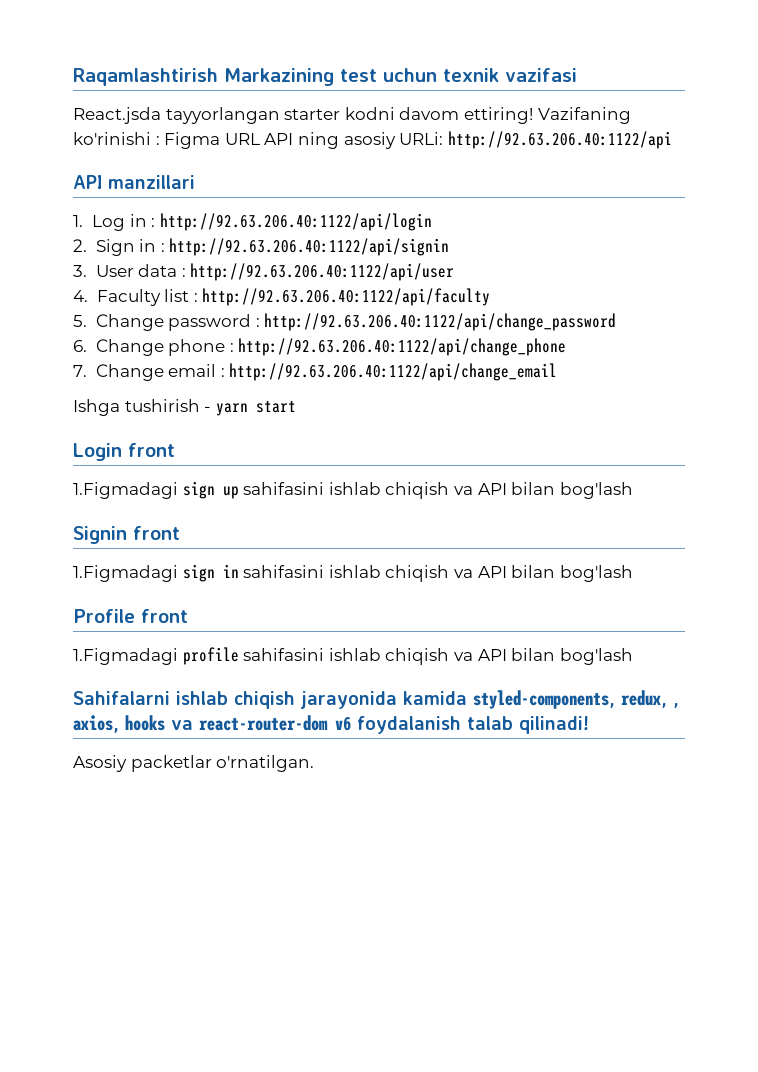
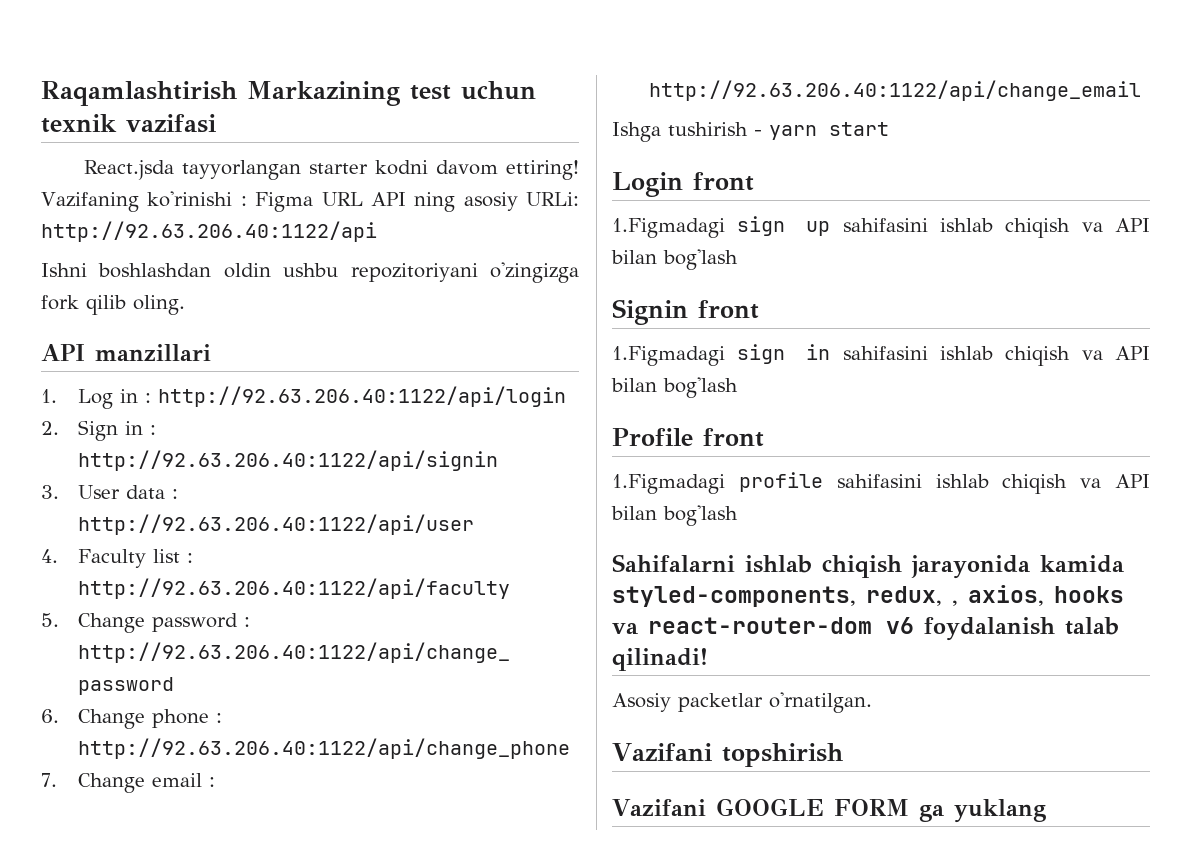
+ Ishni boshlashdan oldin ushbu repozitoriyani o'zingizga fork qilib oling.
+ Vazifani topshirish
+ Vazifani GOOGLE FORM ga yuklang

